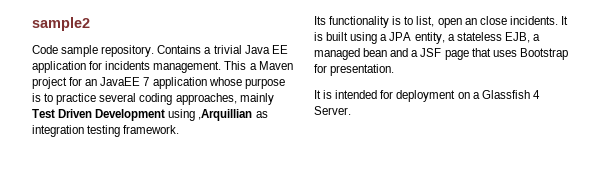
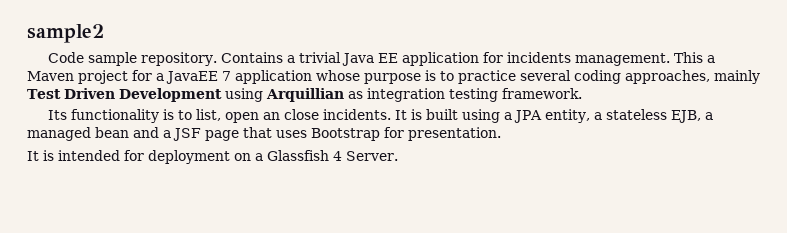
- This a Maven project for an JavaEE 7 application whose purpose is to practice several coding approaches, mainly Test Driven Development using ,Arquillian as integration testing framework.
+ This a Maven project for a JavaEE 7 application whose purpose is to practice several coding approaches, mainly Test Driven Development using Arquillian as integration testing framework.

